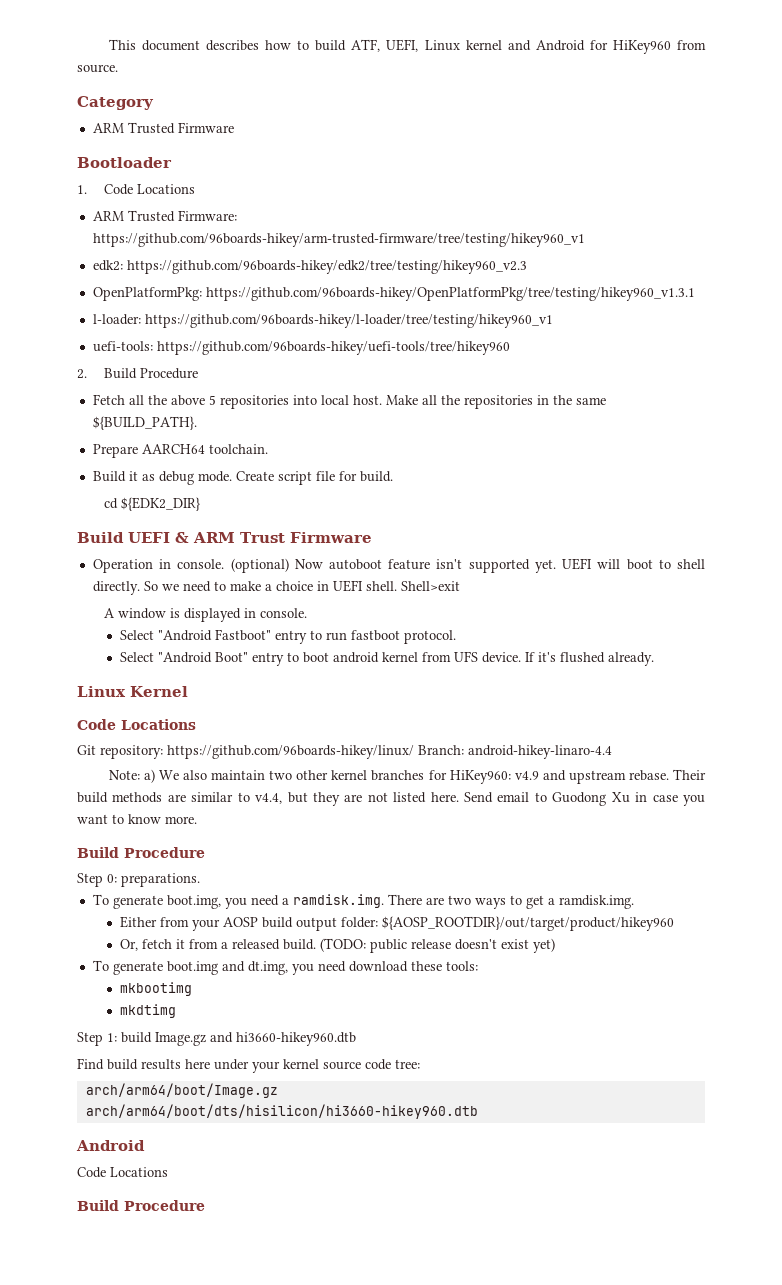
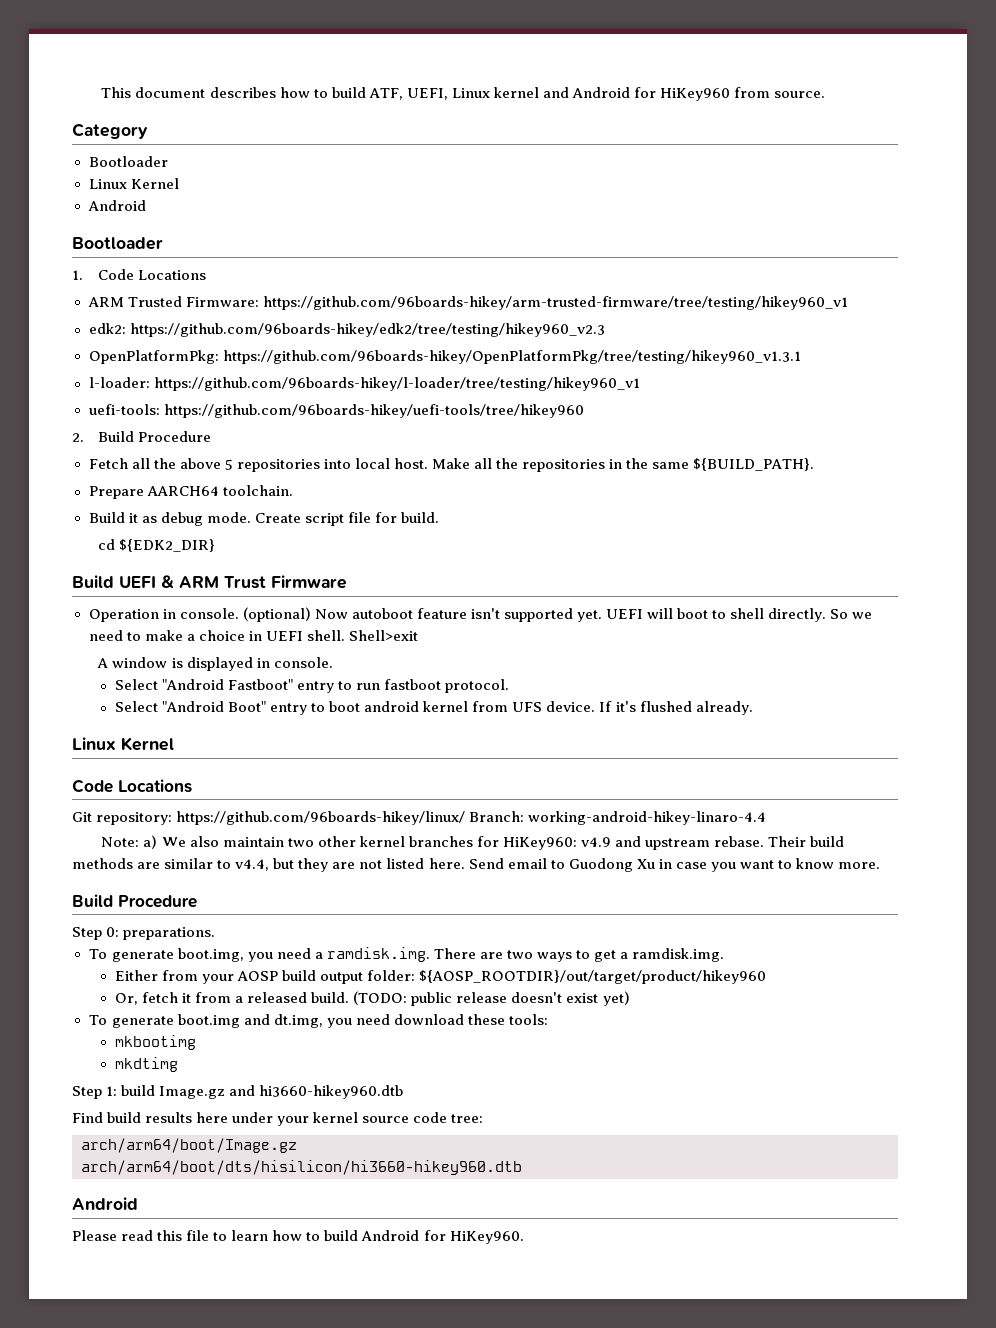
  Category
- ARM Trusted Firmware
+ Bootloader
+ Linux Kernel
+ Android
- Git repository: https://github.com/96boards-hikey/linux/ Branch: android-hikey-linaro-4.4
+ Git repository: https://github.com/96boards-hikey/linux/ Branch: working-android-hikey-linaro-4.4
  arch/arm64/boot/dts/hisilicon/hi3660-hikey960.dtb
  Android
- Code Locations
- Build Procedure
+ Please read this file to learn how to build Android for HiKey960.

